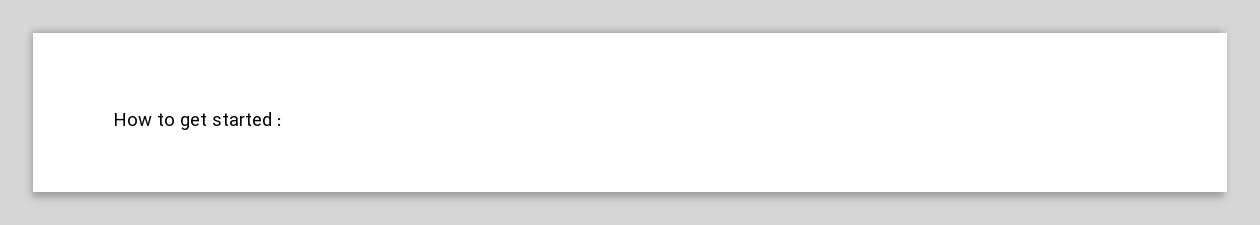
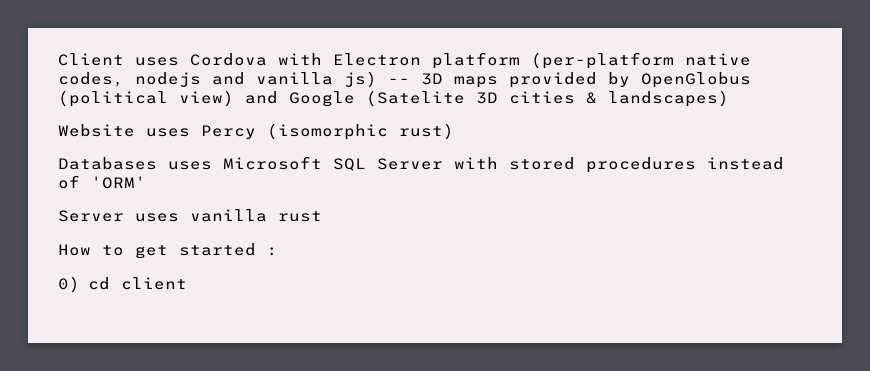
+ Client uses Cordova with Electron platform (per-platform native codes, nodejs and vanilla js) -- 3D maps provided by OpenGlobus (political view) and Google (Satelite 3D cities & landscapes)
+ Website uses Percy (isomorphic rust)
+ Databases uses Microsoft SQL Server with stored procedures instead of 'ORM'
+ Server uses vanilla rust
+ 0) cd client

